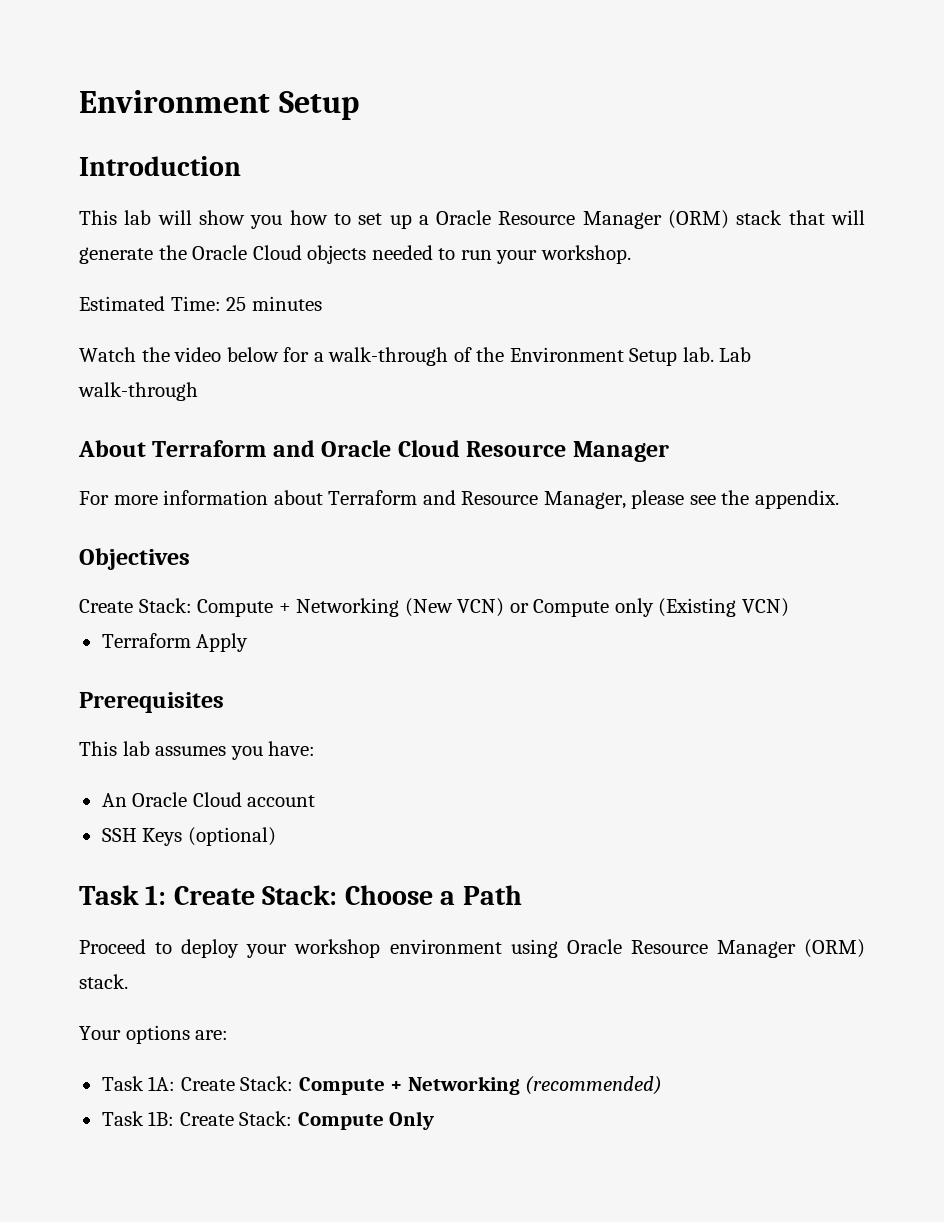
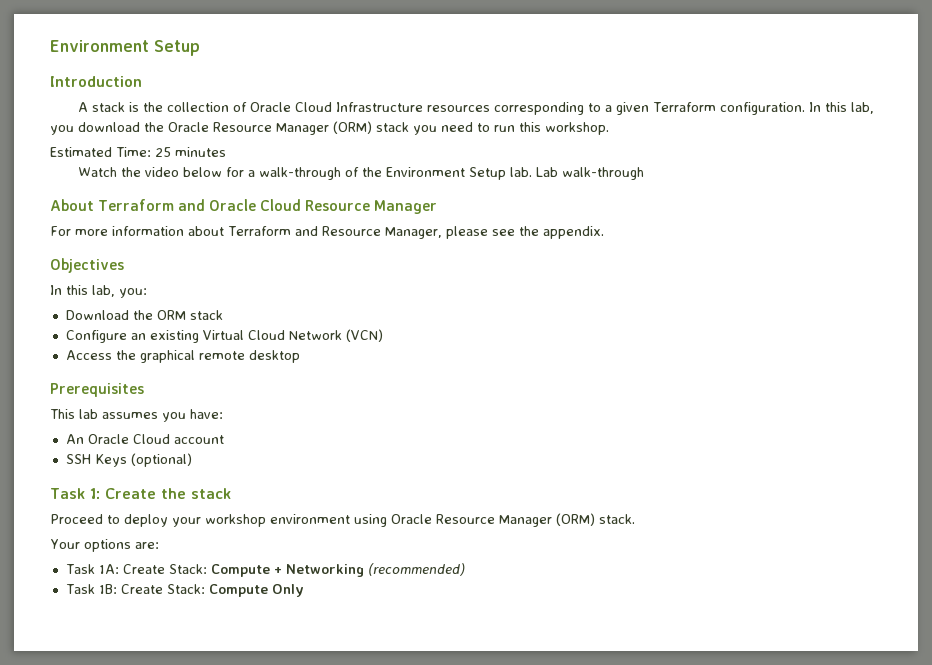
- This lab will show you how to set up a Oracle Resource Manager (ORM) stack that will generate the Oracle Cloud objects needed to run your workshop.
+ A stack is the collection of Oracle Cloud Infrastructure resources corresponding to a given Terraform configuration. In this lab, you download the Oracle Resource Manager (ORM) stack you need to run this workshop.
- Create Stack: Compute + Networking (New VCN) or Compute only (Existing VCN)
- Terraform Apply
+ In this lab, you:
+ Download the ORM stack
+ Configure an existing Virtual Cloud Network (VCN)
+ Access the graphical remote desktop
- Task 1: Create Stack: Choose a Path
+ Task 1: Create the stack

